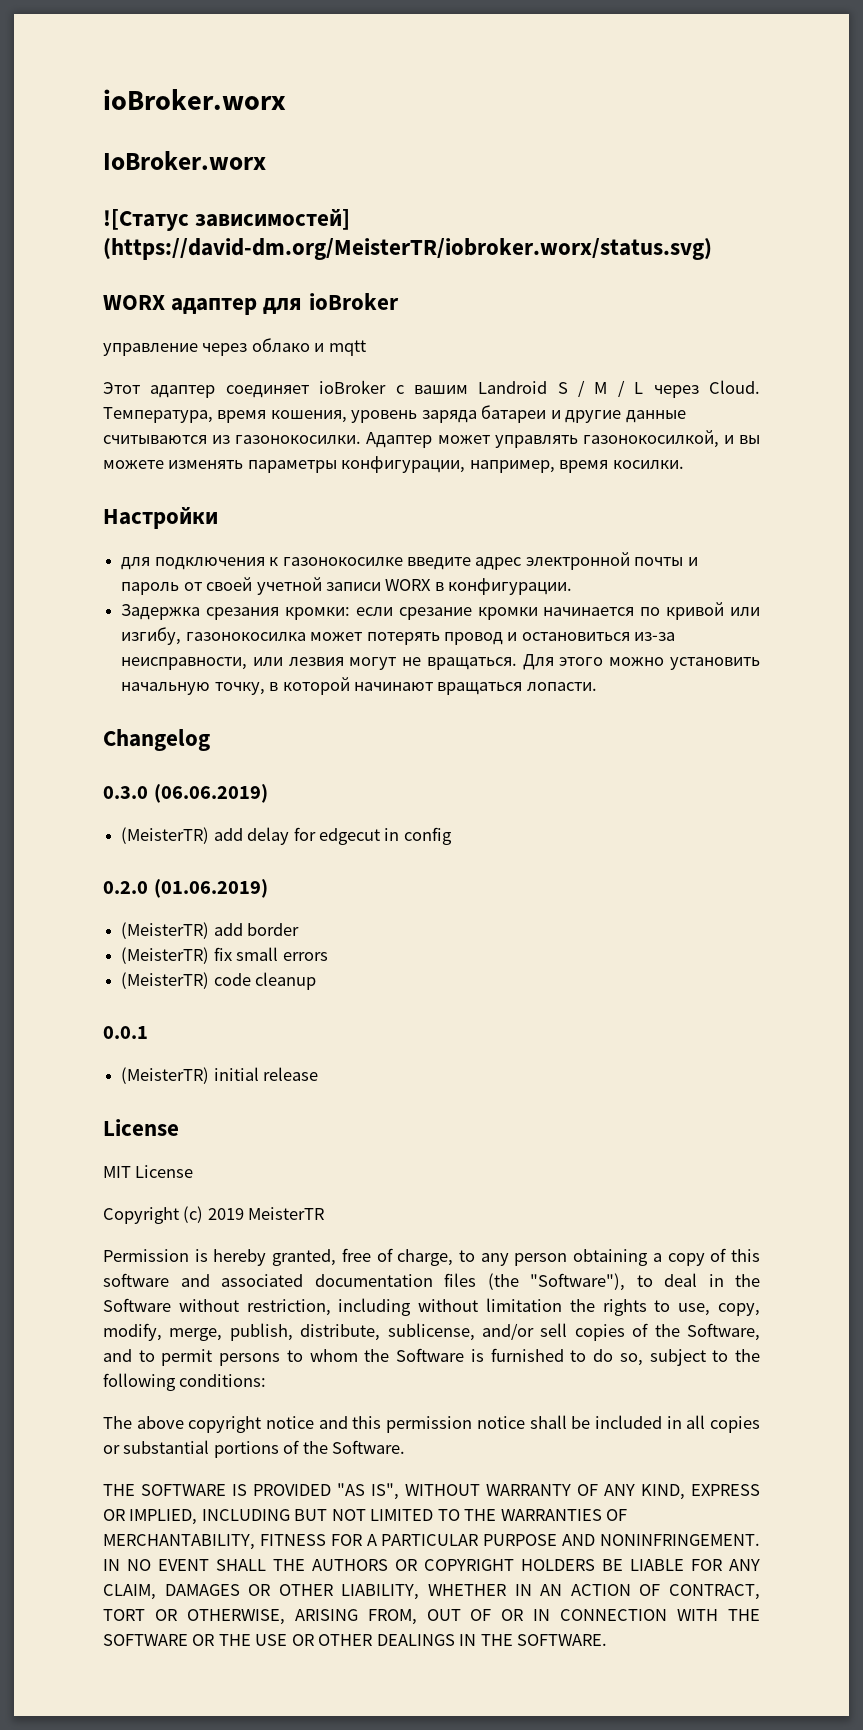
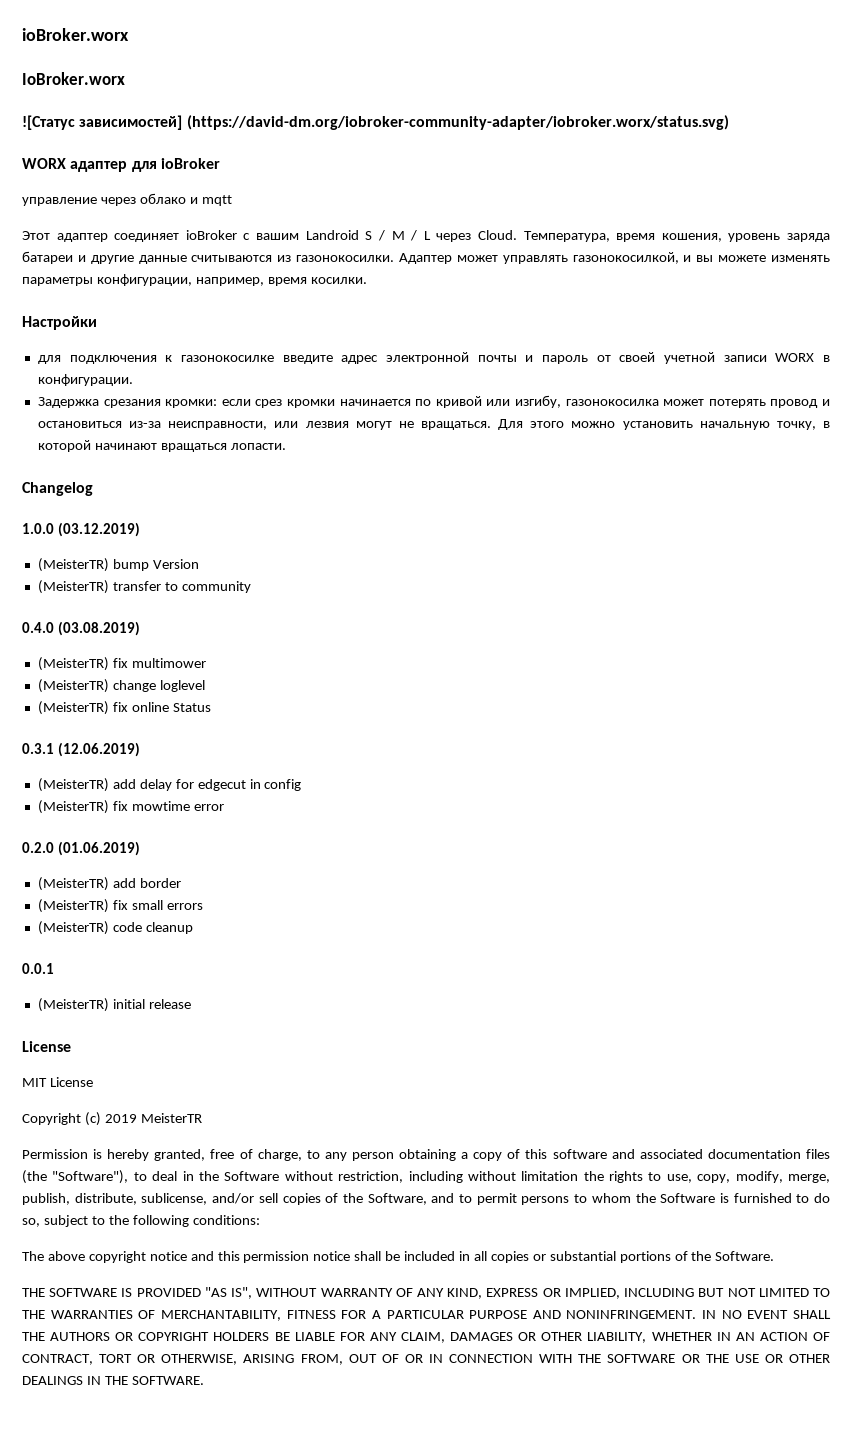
- ![Статус зависимостей] (https://david-dm.org/MeisterTR/iobroker.worx/status.svg)
+ ![Статус зависимостей] (https://david-dm.org/iobroker-community-adapter/iobroker.worx/status.svg)
- Задержка срезания кромки: если срезание кромки начинается по кривой или изгибу, газонокосилка может потерять провод и остановиться из-за неисправности, или лезвия могут не вращаться.
+ Задержка срезания кромки: если срез кромки начинается по кривой или изгибу, газонокосилка может потерять провод и остановиться из-за неисправности, или лезвия могут не вращаться.
- 0.3.0 (06.06.2019)
+ 1.0.0 (03.12.2019)
+ (MeisterTR) bump Version
+ (MeisterTR) transfer to community
+ 0.4.0 (03.08.2019)
+ (MeisterTR) fix multimower
+ (MeisterTR) change loglevel
+ (MeisterTR) fix online Status
+ 0.3.1 (12.06.2019)
+ (MeisterTR) fix mowtime error

